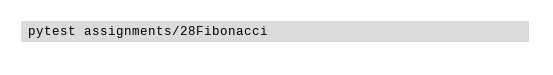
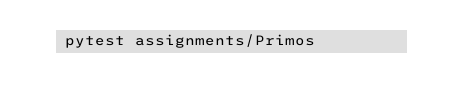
- pytest assignments/28Fibonacci
+ pytest assignments/Primos

